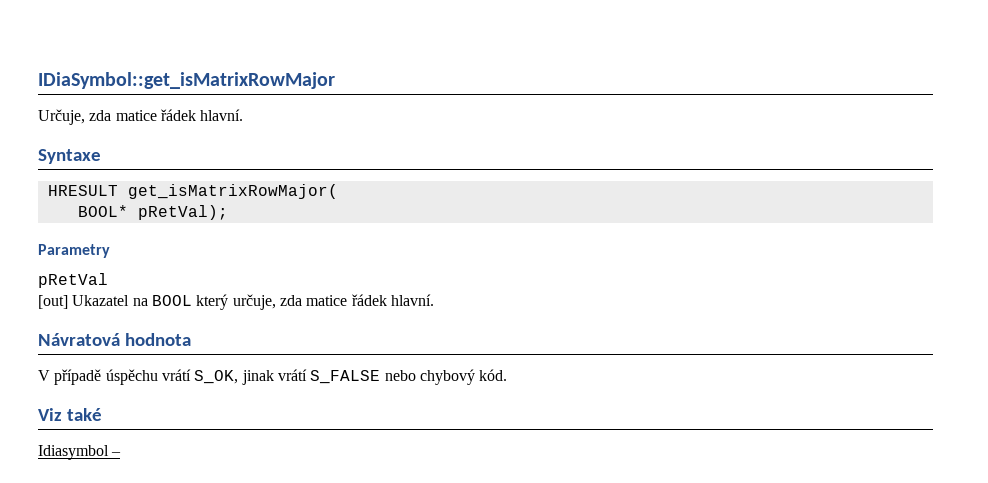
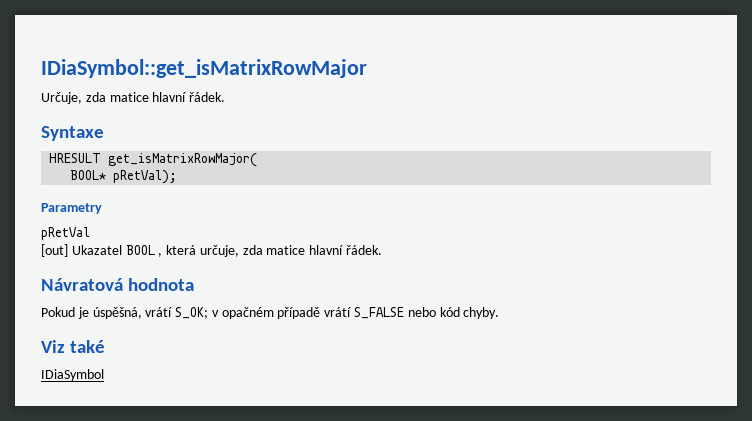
- Určuje, zda matice řádek hlavní.
+ Určuje, zda matice hlavní řádek.
- [out] Ukazatel na BOOL který určuje, zda matice řádek hlavní.
+ [out] Ukazatel BOOL , která určuje, zda matice hlavní řádek.
- V případě úspěchu vrátí S_OK, jinak vrátí S_FALSE nebo chybový kód.
+ Pokud je úspěšná, vrátí S_OK; v opačném případě vrátí S_FALSE nebo kód chyby.
- Idiasymbol –
+ IDiaSymbol

